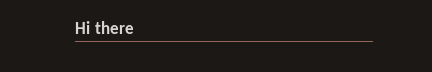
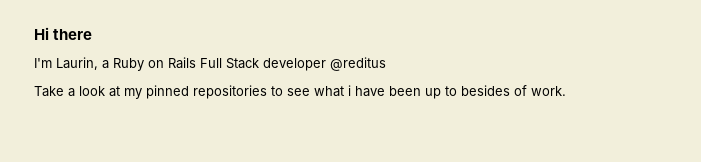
+ I'm Laurin, a Ruby on Rails Full Stack developer @reditus
+ Take a look at my pinned repositories to see what i have been up to besides of work.

